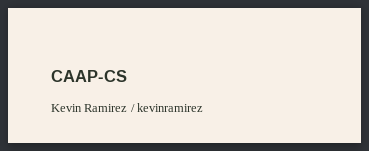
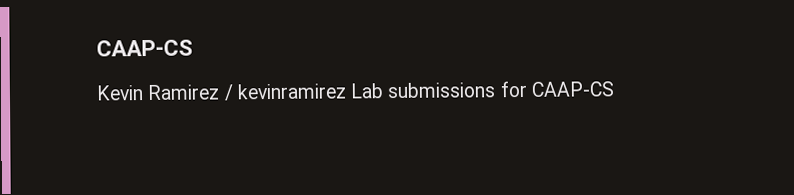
- Kevin Ramirez / kevinramirez
+ Kevin Ramirez / kevinramirez Lab submissions for CAAP-CS

